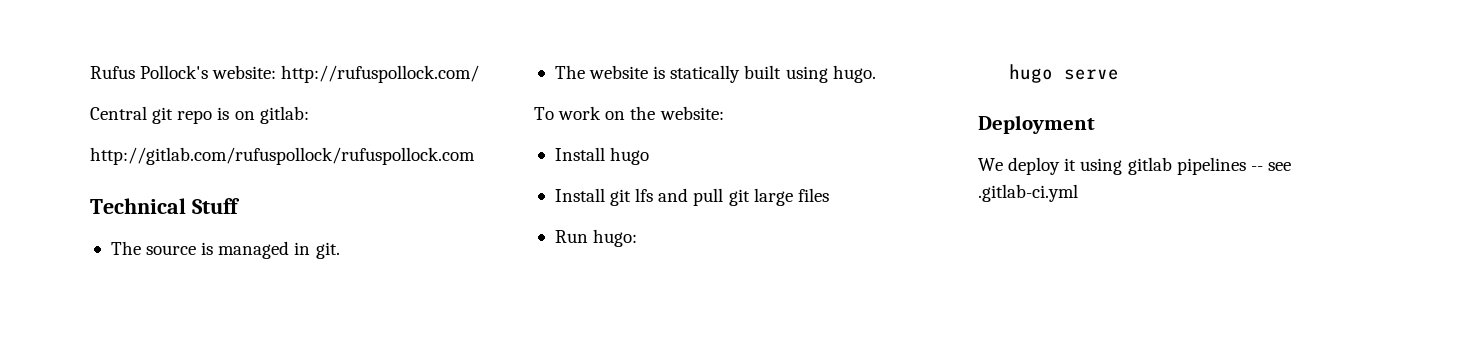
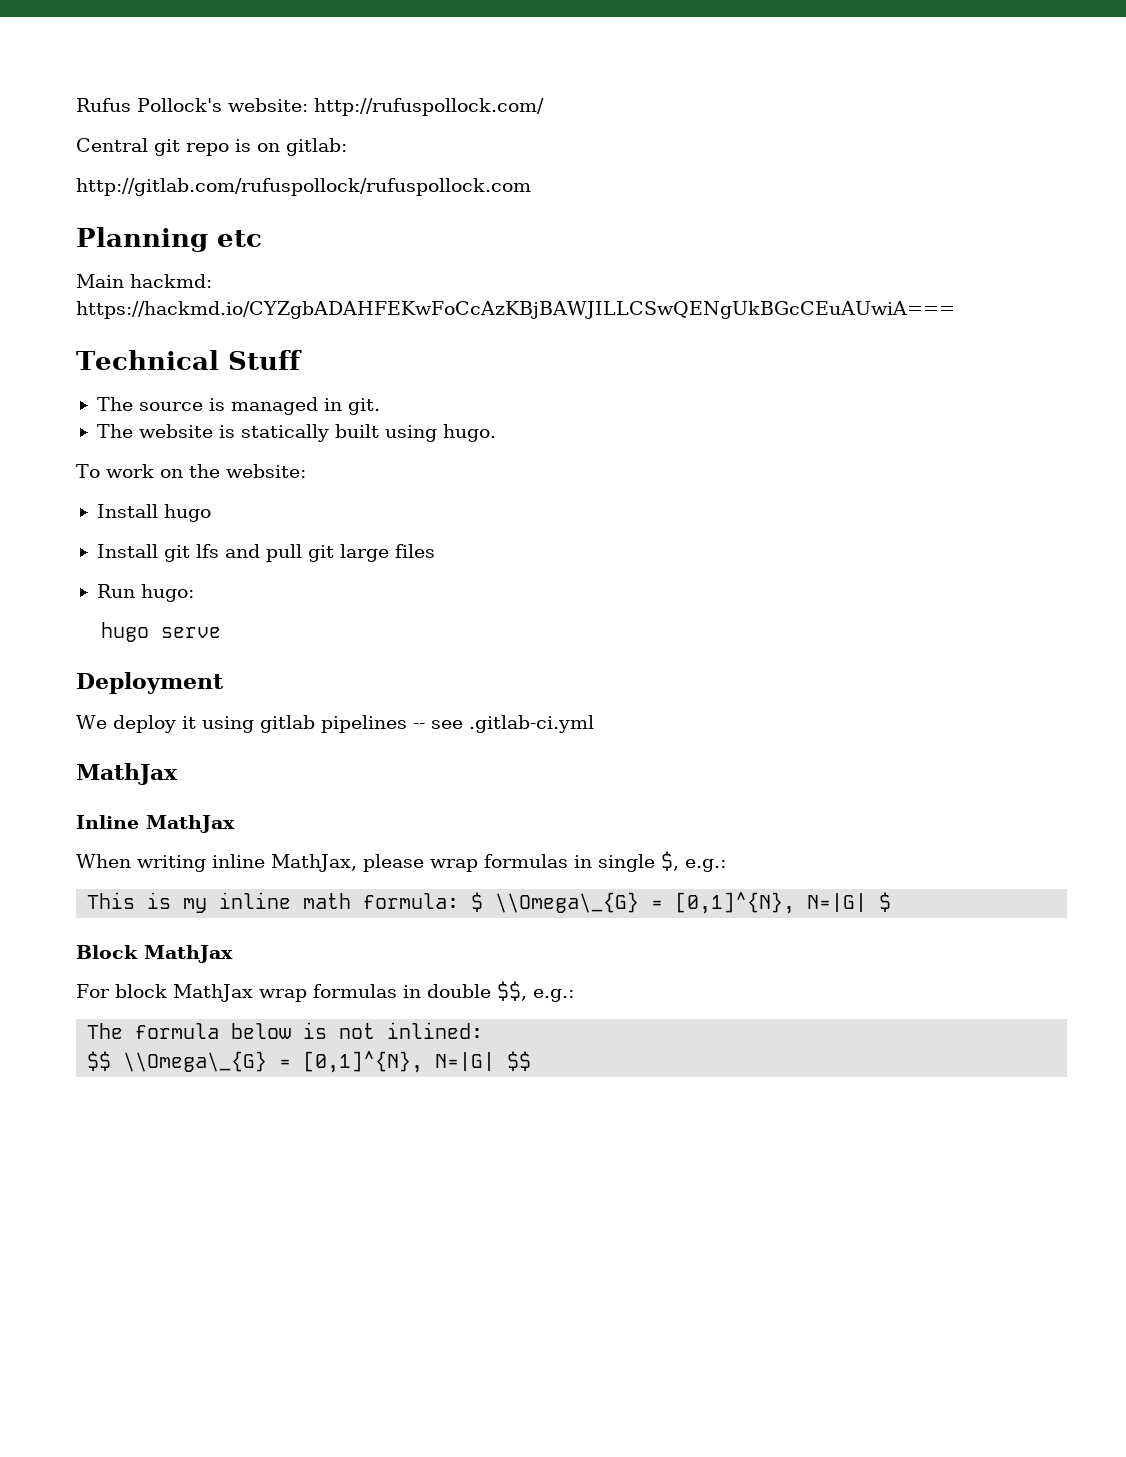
+ Planning etc
+ Main hackmd: https://hackmd.io/CYZgbADAHFEKwFoCcAzKBjBAWJILLCSwQENgUkBGcCEuAUwiA===
  We deploy it using gitlab pipelines -- see .gitlab-ci.yml
+ MathJax
+ Inline MathJax
+ When writing inline MathJax, please wrap formulas in single $, e.g.:
+ This is my inline math formula: $ \\Omega\_{G} = [0,1]^{N}, N=|G| $
+ Block MathJax
+ For block MathJax wrap formulas in double $$, e.g.:
+ The formula below is not inlined:
+ $$ \\Omega\_{G} = [0,1]^{N}, N=|G| $$

